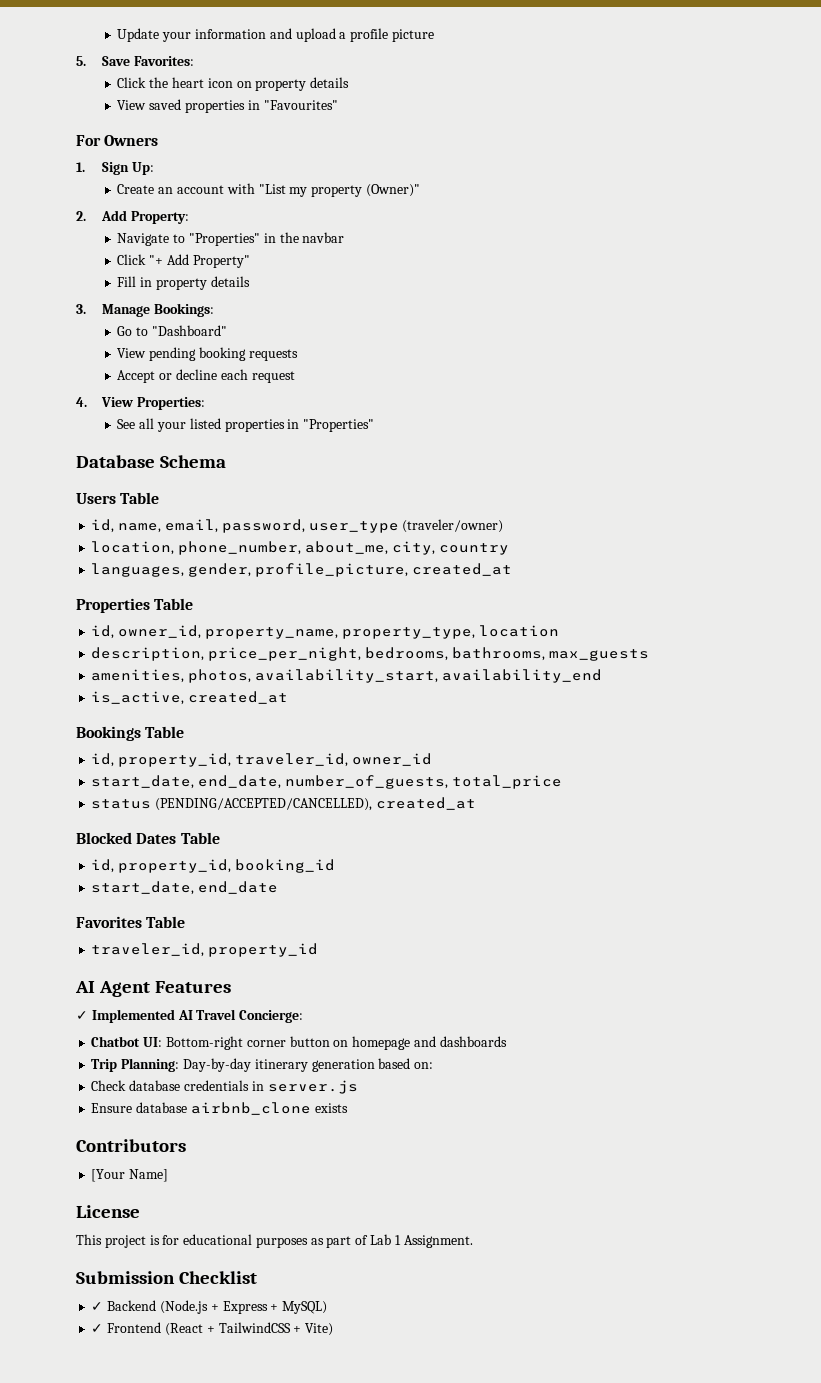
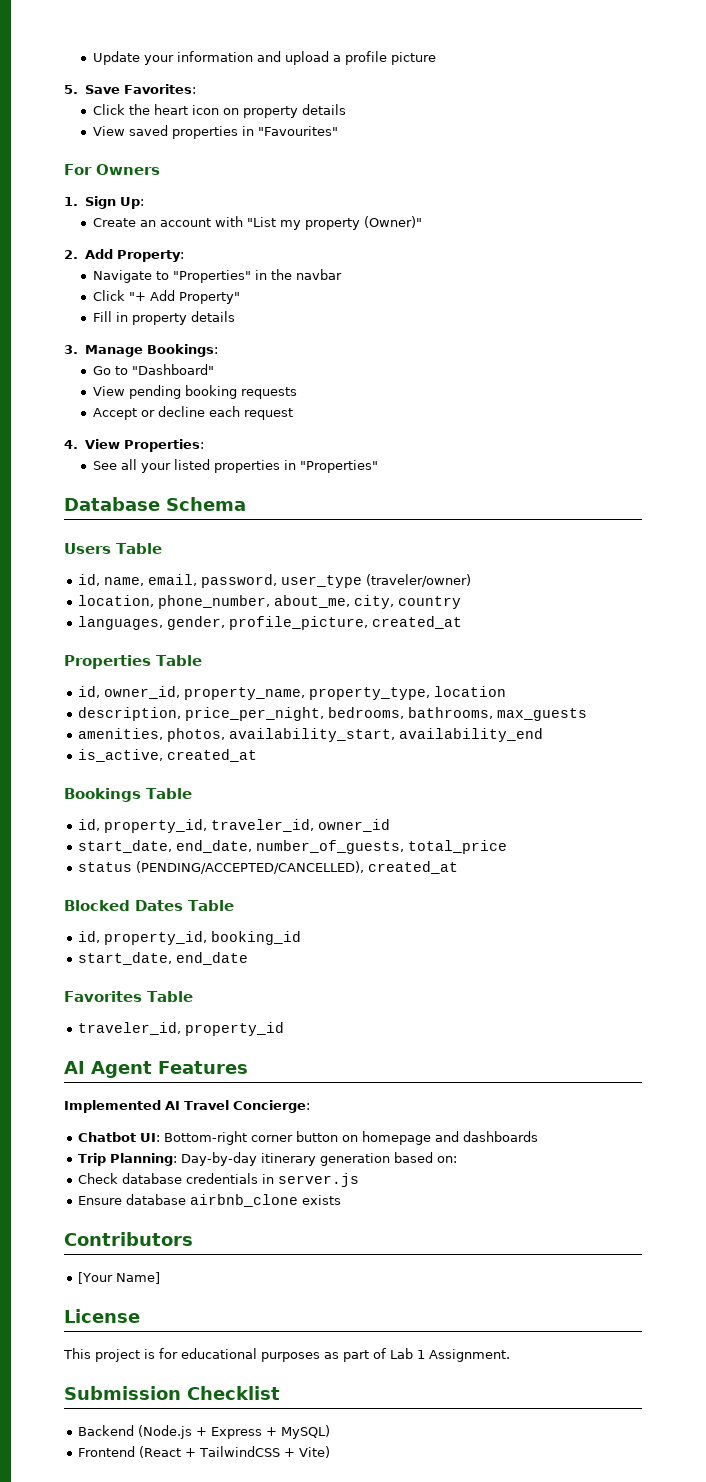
- ✓ Implemented AI Travel Concierge:
+ Implemented AI Travel Concierge:
- ✓ Backend (Node.js + Express + MySQL)
+ Backend (Node.js + Express + MySQL)
- ✓ Frontend (React + TailwindCSS + Vite)
+ Frontend (React + TailwindCSS + Vite)

